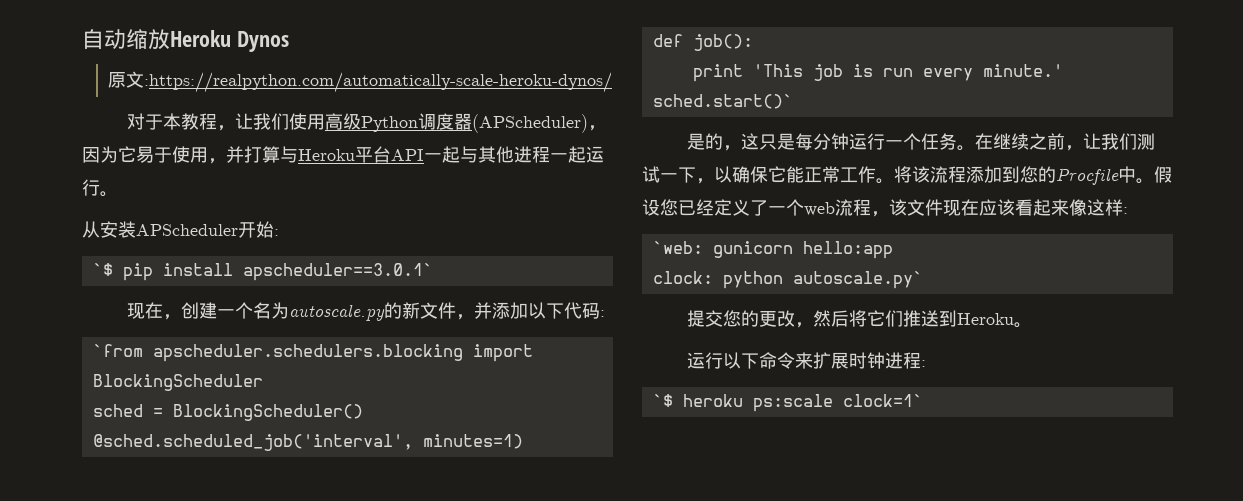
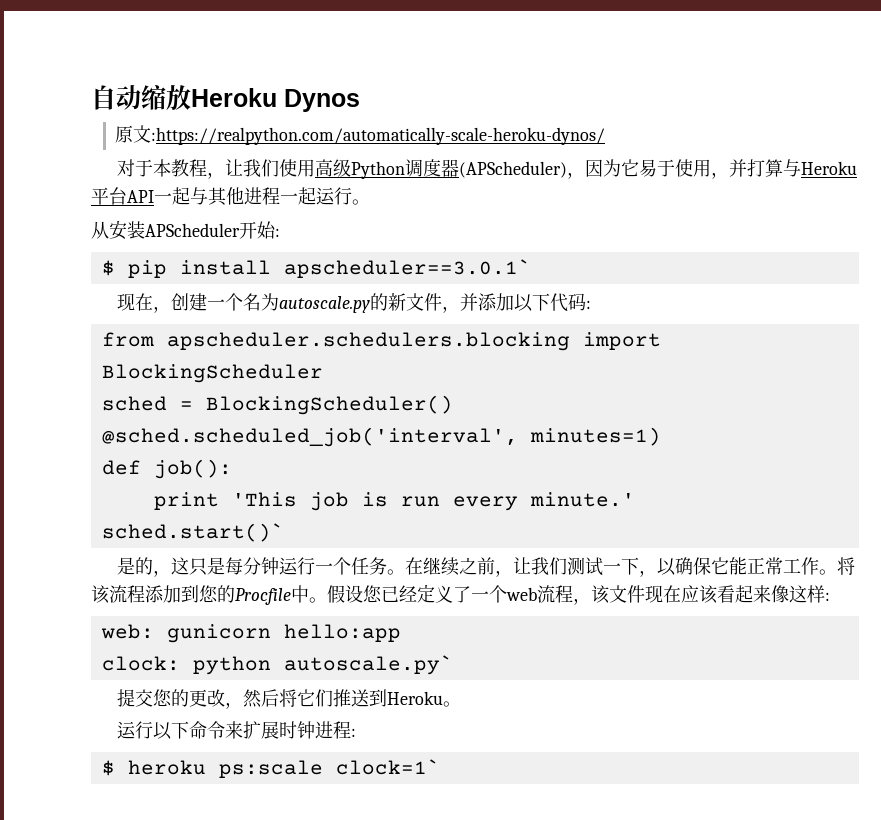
- `$ pip install apscheduler==3.0.1`
+ $ pip install apscheduler==3.0.1`
- `from apscheduler.schedulers.blocking import BlockingScheduler
+ from apscheduler.schedulers.blocking import BlockingScheduler
- `web: gunicorn hello:app
+ web: gunicorn hello:app
- `$ heroku ps:scale clock=1`
+ $ heroku ps:scale clock=1`

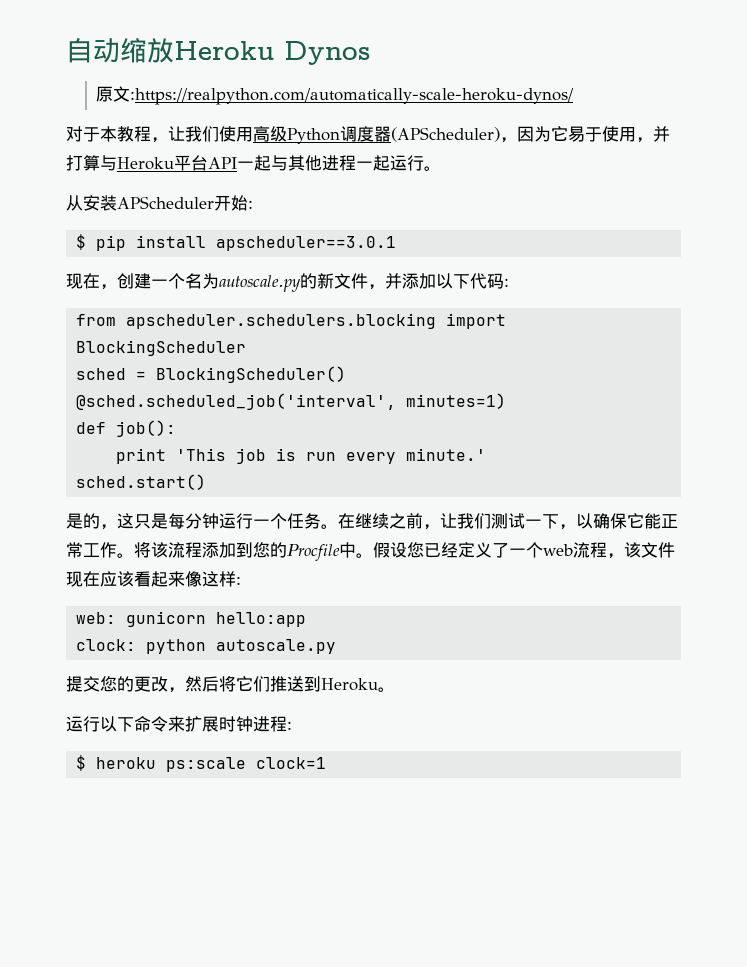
- $ pip install apscheduler==3.0.1`
+ $ pip install apscheduler==3.0.1
- sched.start()`
+ sched.start()
- clock: python autoscale.py`
+ clock: python autoscale.py
- $ heroku ps:scale clock=1`
+ $ heroku ps:scale clock=1

